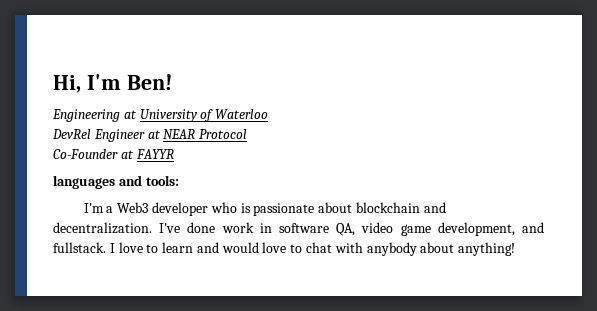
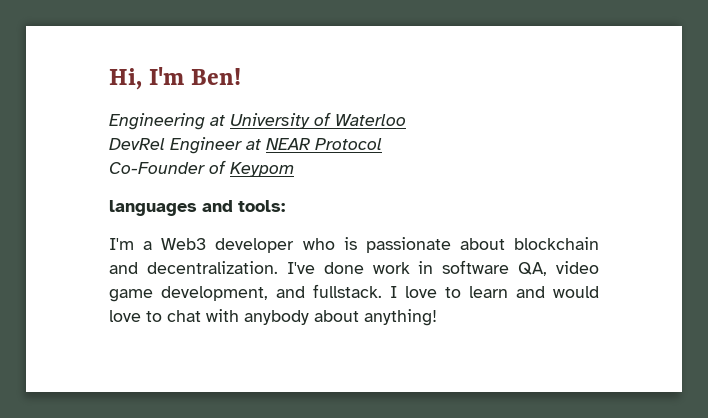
- Co-Founder at FAYYR
+ Co-Founder of Keypom

